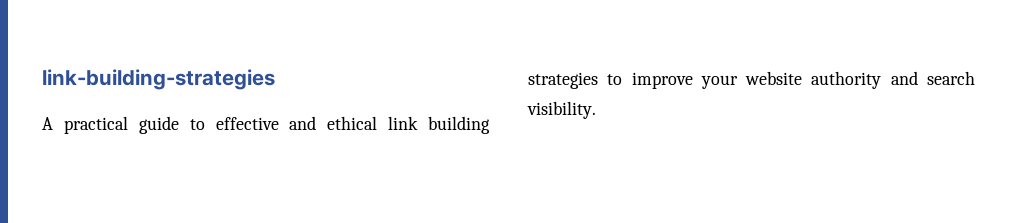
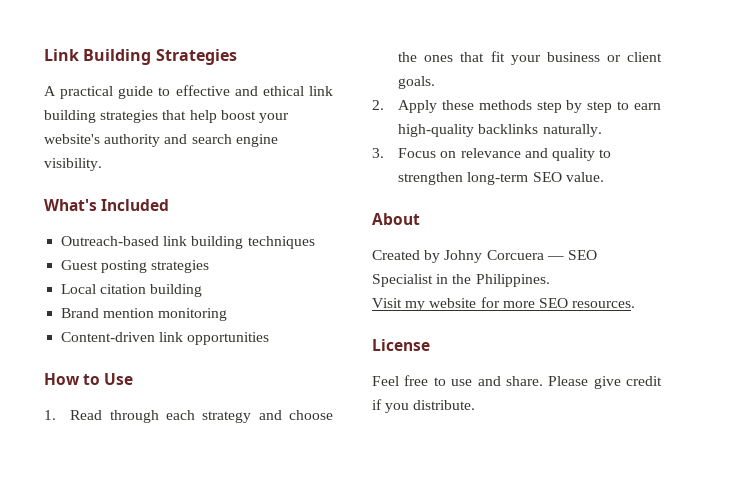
- link-building-strategies
+ Link Building Strategies
- A practical guide to effective and ethical link building strategies to improve your website authority and search visibility.
+ A practical guide to effective and ethical link building strategies that help boost your website's authority and search engine visibility.
+ What's Included
+ Outreach-based link building techniques
+ Guest posting strategies
+ Local citation building
+ Brand mention monitoring
+ Content-driven link opportunities
+ How to Use
+ 1. Read through each strategy and choose the ones that fit your business or client goals.
+ 2. Apply these methods step by step to earn high-quality backlinks naturally.
+ 3. Focus on relevance and quality to strengthen long-term SEO value.
+ About
+ Created by Johny Corcuera — SEO Specialist in the Philippines.
+ Visit my website for more SEO resources.
+ License
+ Feel free to use and share. Please give credit if you distribute.

